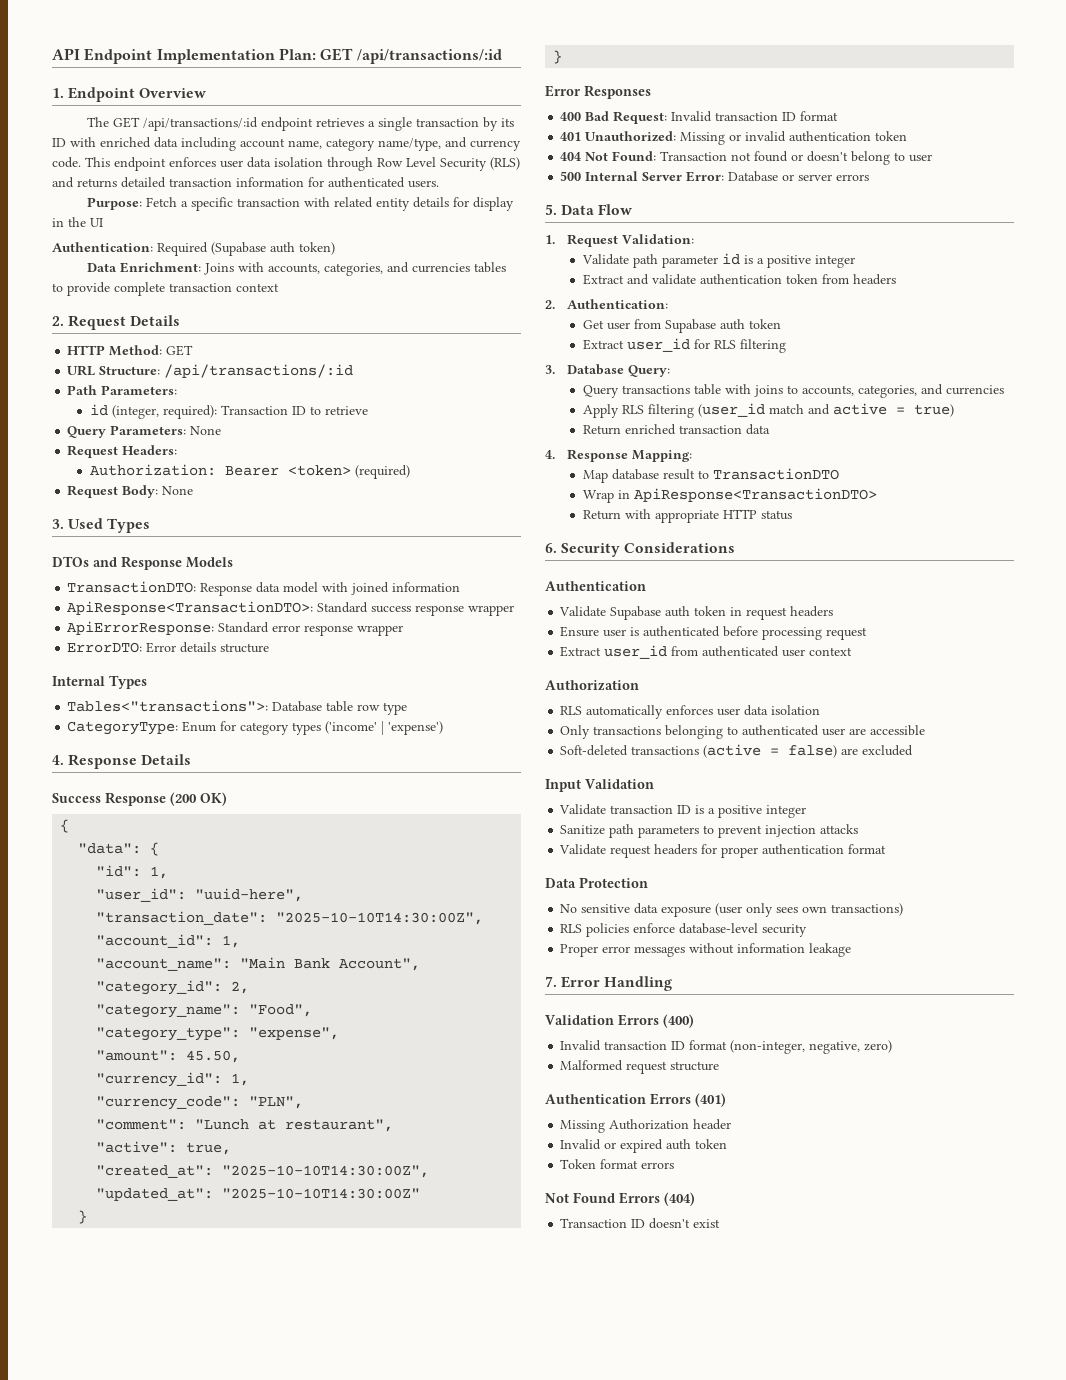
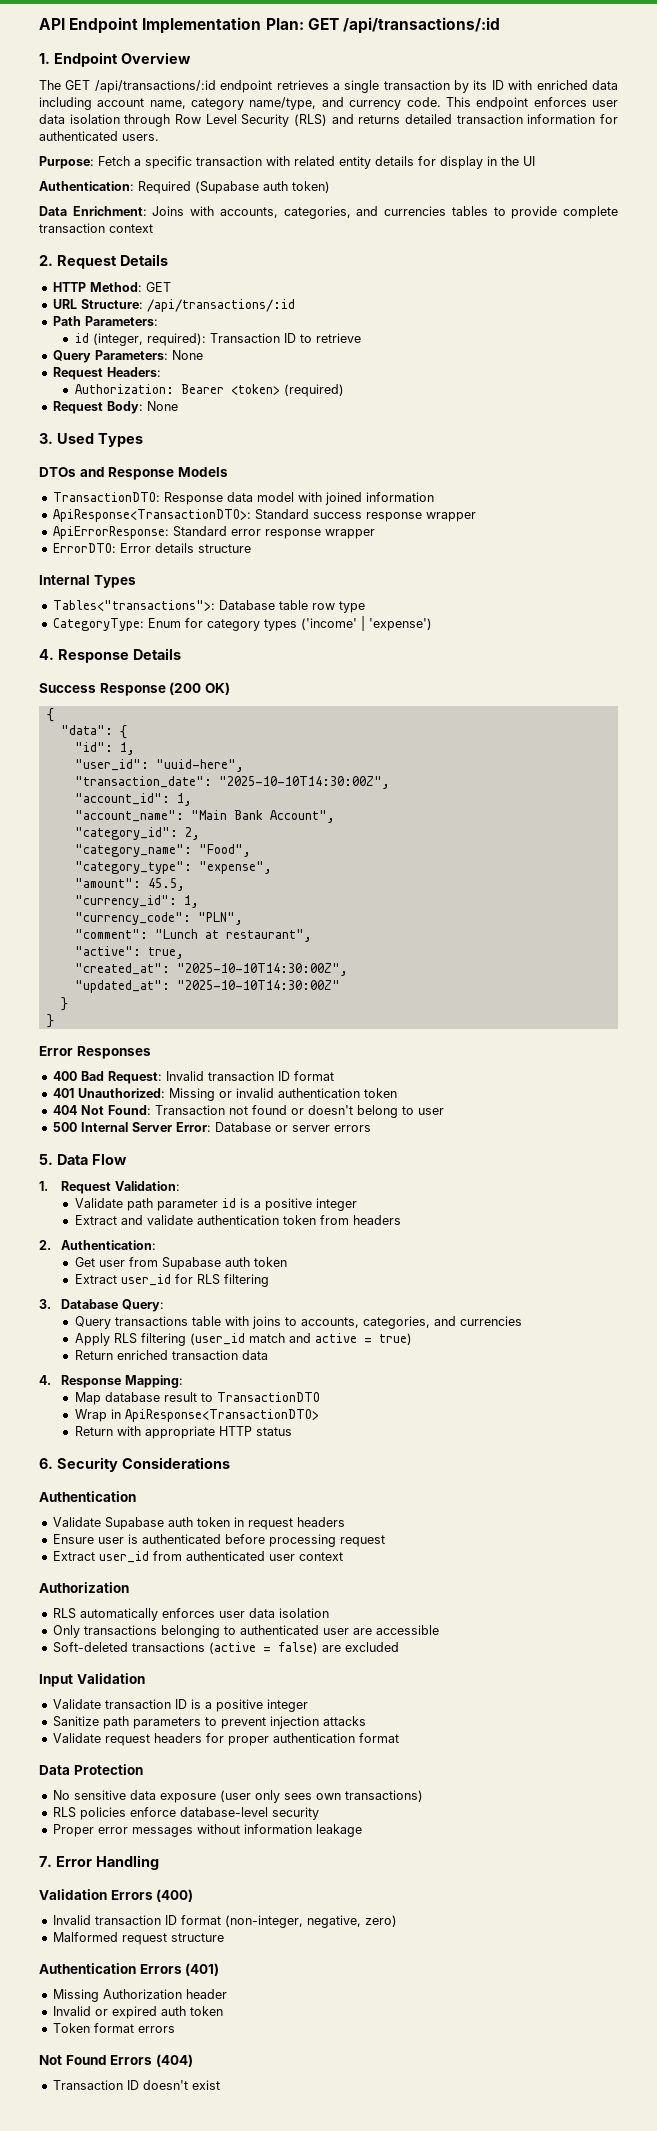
- "amount": 45.50,
+ "amount": 45.5,

